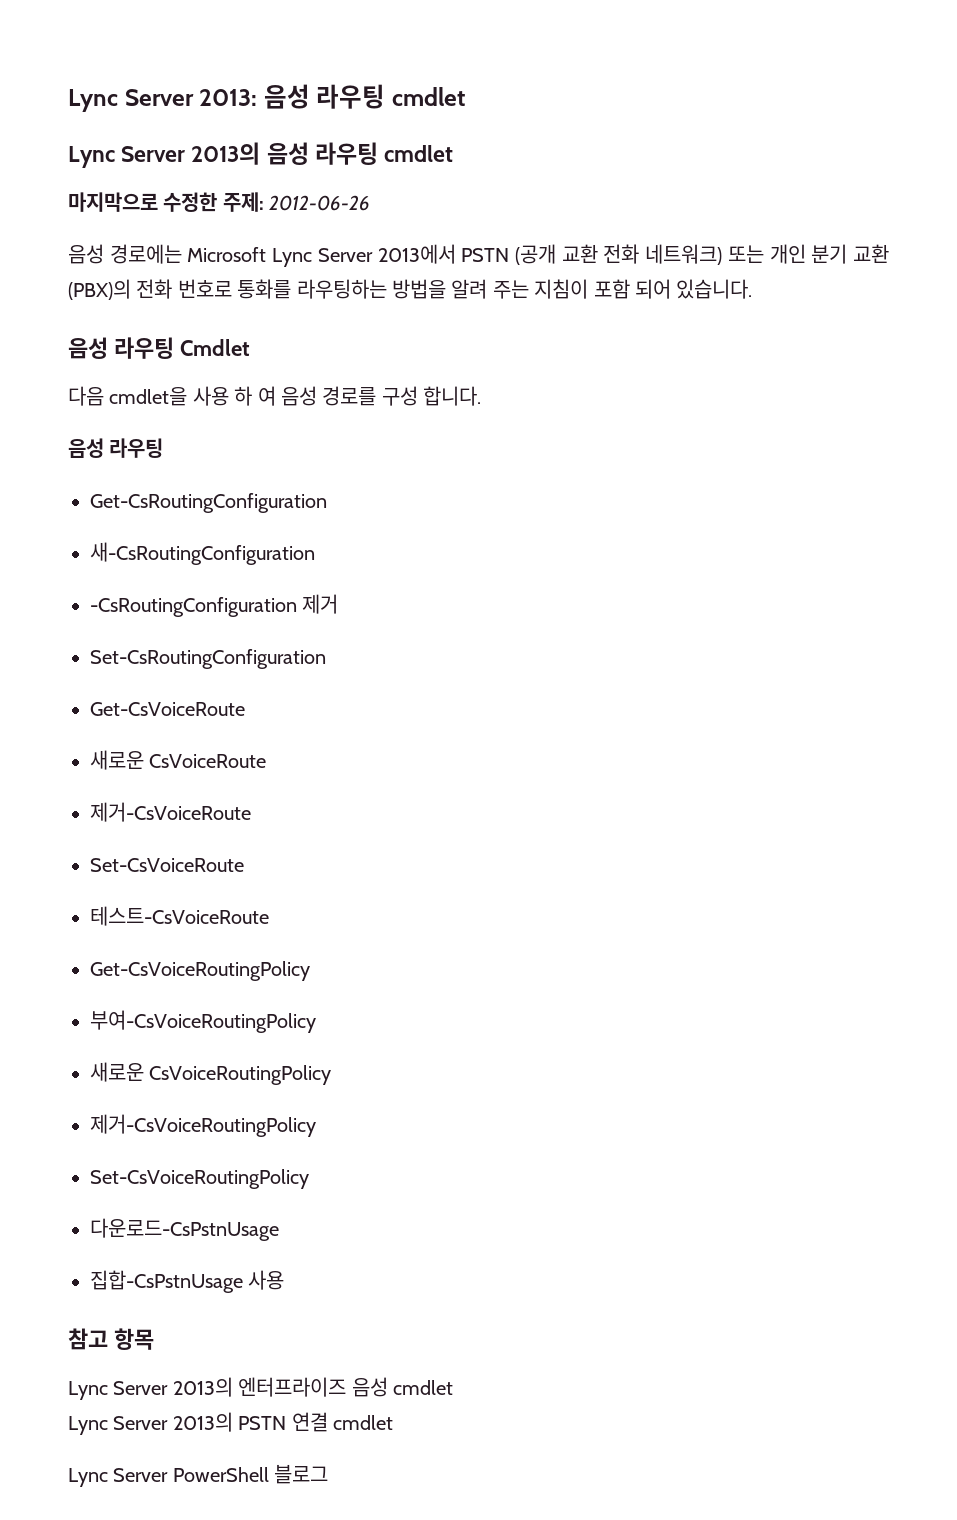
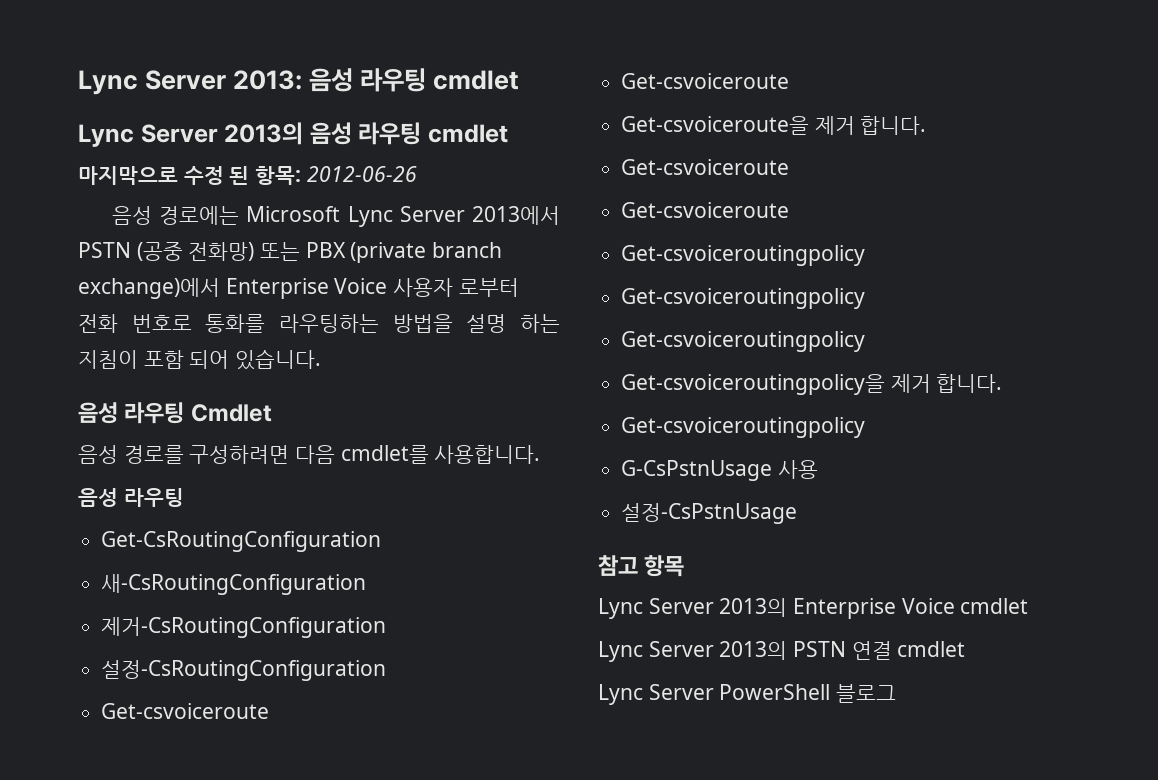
- 마지막으로 수정한 주제: 2012-06-26
+ 마지막으로 수정 된 항목: 2012-06-26
- 음성 경로에는 Microsoft Lync Server 2013에서 PSTN (공개 교환 전화 네트워크) 또는 개인 분기 교환 (PBX)의 전화 번호로 통화를 라우팅하는 방법을 알려 주는 지침이 포함 되어 있습니다.
+ 음성 경로에는 Microsoft Lync Server 2013에서 PSTN (공중 전화망) 또는 PBX (private branch exchange)에서 Enterprise Voice 사용자 로부터 전화 번호로 통화를 라우팅하는 방법을 설명 하는 지침이 포함 되어 있습니다.
- 다음 cmdlet을 사용 하 여 음성 경로를 구성 합니다.
+ 음성 경로를 구성하려면 다음 cmdlet를 사용합니다.
  음성 라우팅
  Get-CsRoutingConfiguration
  새-CsRoutingConfiguration
- -CsRoutingConfiguration 제거
- Set-CsRoutingConfiguration
- Get-CsVoiceRoute
- 새로운 CsVoiceRoute
- 제거-CsVoiceRoute
- Set-CsVoiceRoute
- 테스트-CsVoiceRoute
- Get-CsVoiceRoutingPolicy
- 부여-CsVoiceRoutingPolicy
- 새로운 CsVoiceRoutingPolicy
- 제거-CsVoiceRoutingPolicy
- Set-CsVoiceRoutingPolicy
- 다운로드-CsPstnUsage
- 집합-CsPstnUsage 사용
+ 제거-CsRoutingConfiguration
+ 설정-CsRoutingConfiguration
+ Get-csvoiceroute
+ Get-csvoiceroute
+ Get-csvoiceroute을 제거 합니다.
+ Get-csvoiceroute
+ Get-csvoiceroute
+ Get-csvoiceroutingpolicy
+ Get-csvoiceroutingpolicy
+ Get-csvoiceroutingpolicy
+ Get-csvoiceroutingpolicy을 제거 합니다.
+ Get-csvoiceroutingpolicy
+ G-CsPstnUsage 사용
+ 설정-CsPstnUsage
- Lync Server 2013의 엔터프라이즈 음성 cmdlet
+ Lync Server 2013의 Enterprise Voice cmdlet

